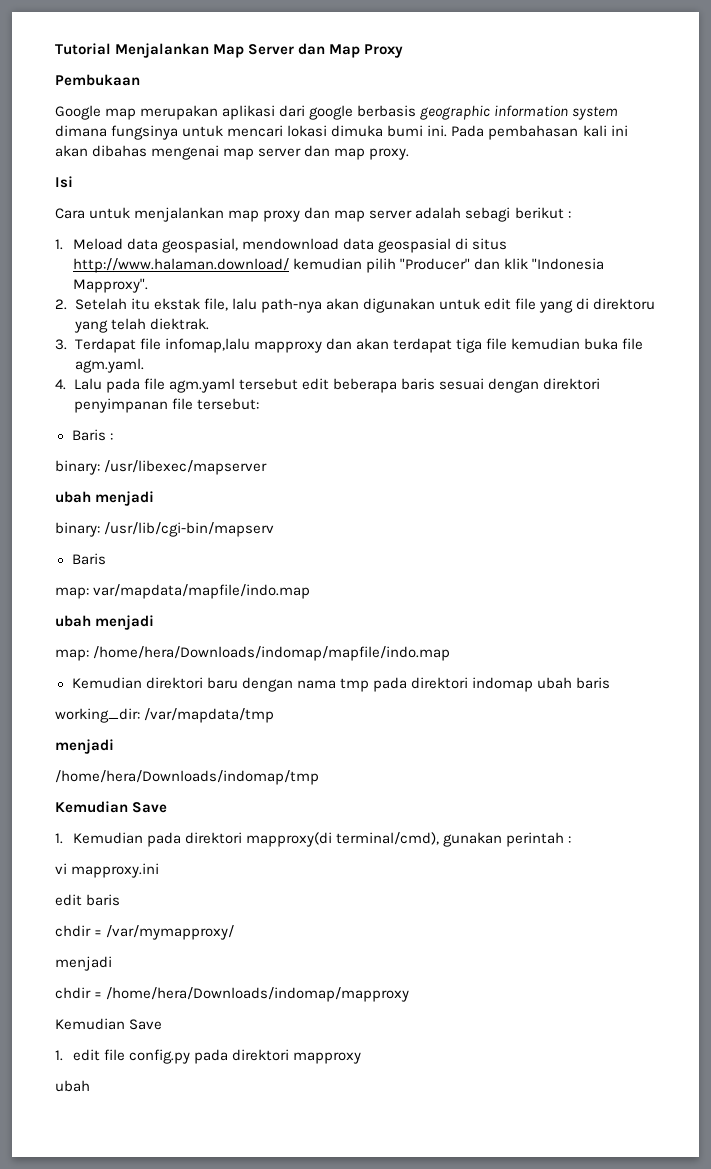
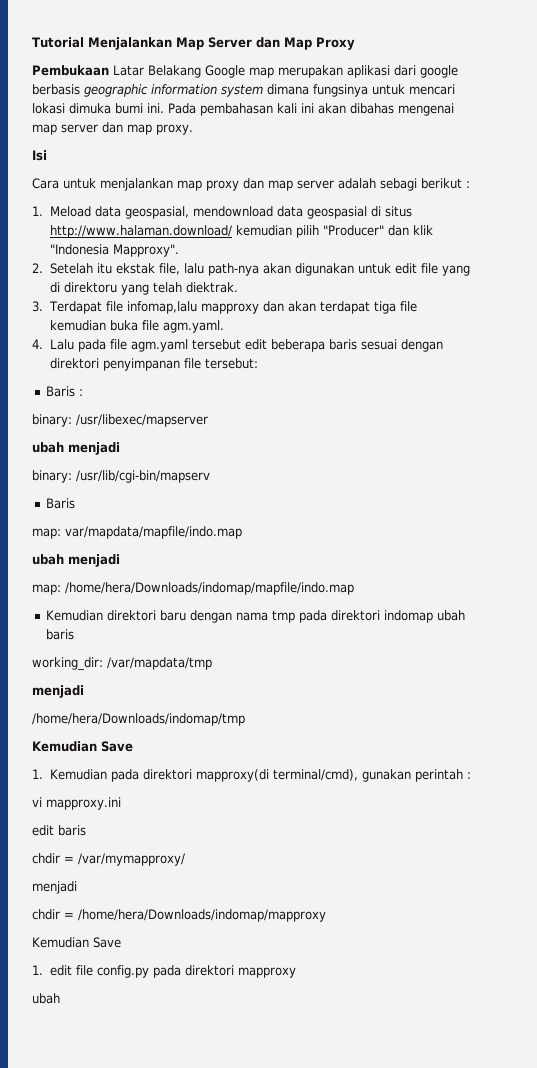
- Pembukaan
- Google map merupakan aplikasi dari google berbasis geographic information system dimana fungsinya untuk mencari lokasi dimuka bumi ini.
+ Pembukaan Latar Belakang Google map merupakan aplikasi dari google berbasis geographic information system dimana fungsinya untuk mencari lokasi dimuka bumi ini.

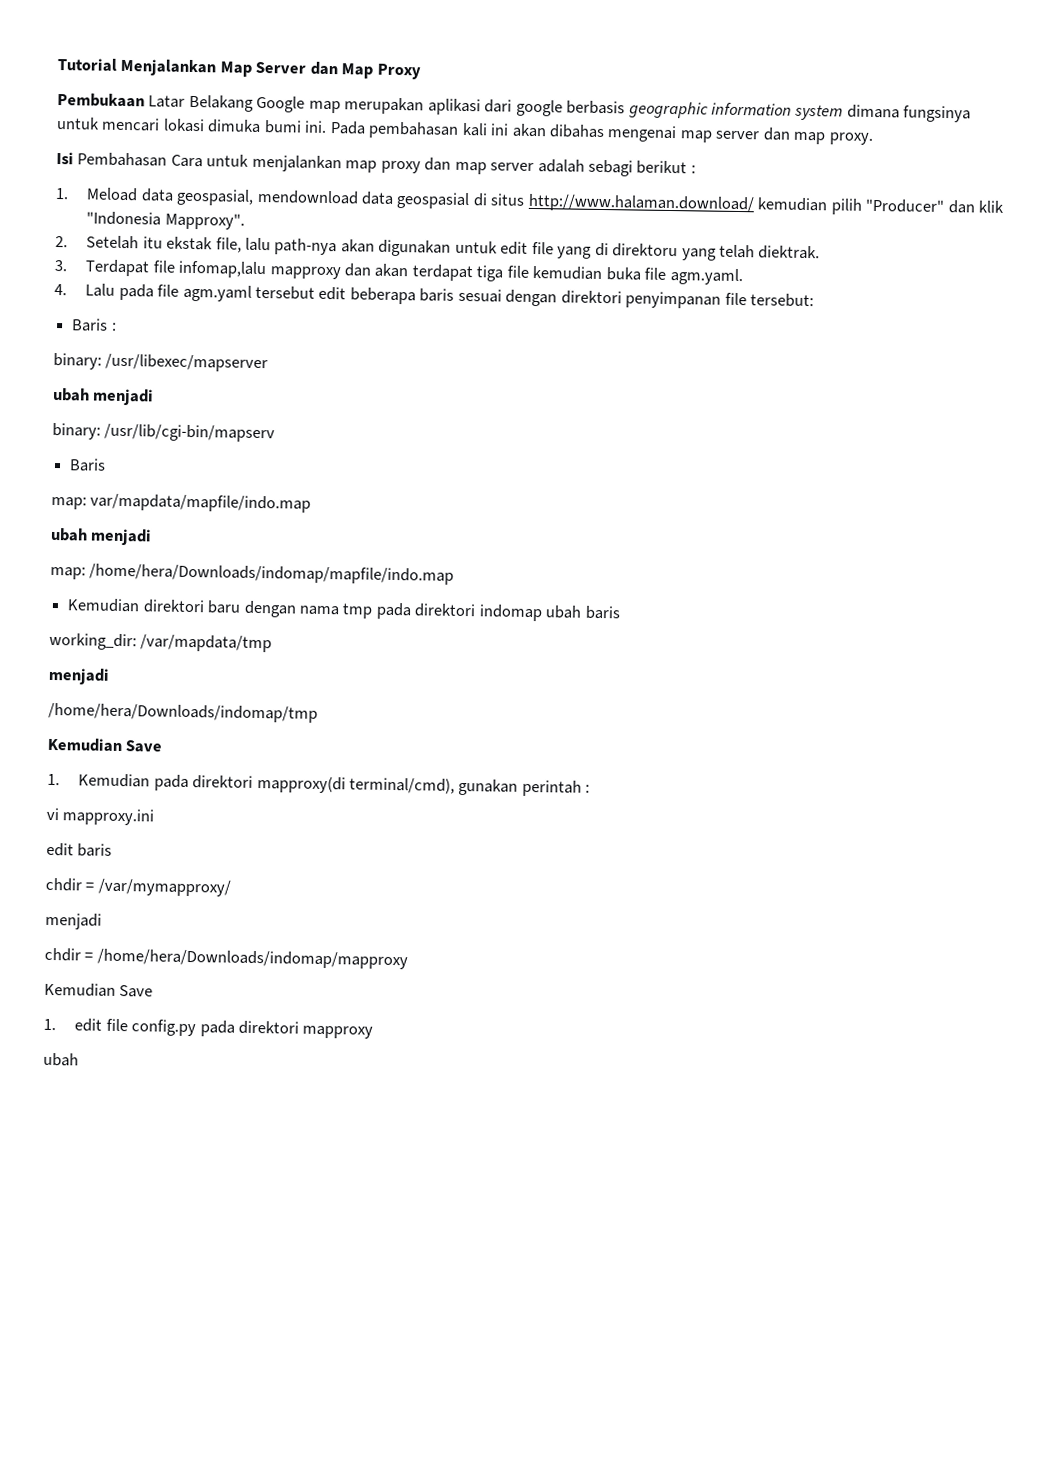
- Isi
- Cara untuk menjalankan map proxy dan map server adalah sebagi berikut :
+ Isi Pembahasan Cara untuk menjalankan map proxy dan map server adalah sebagi berikut :

